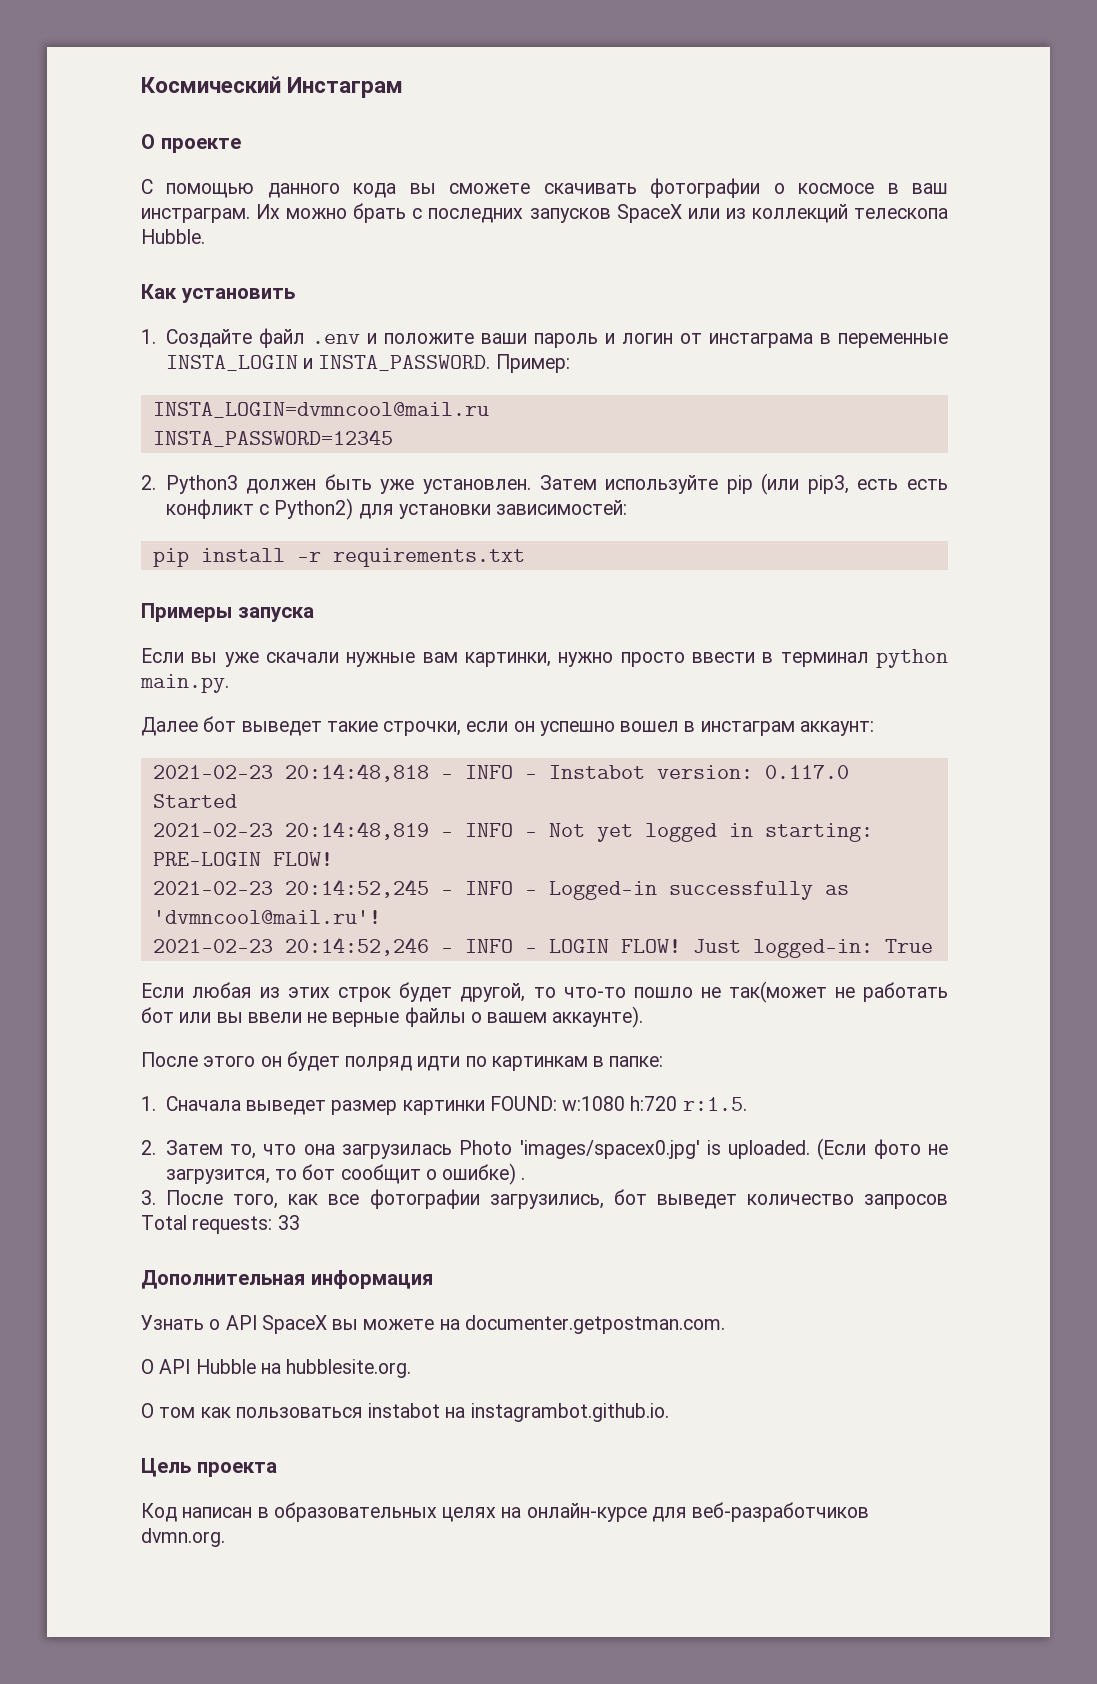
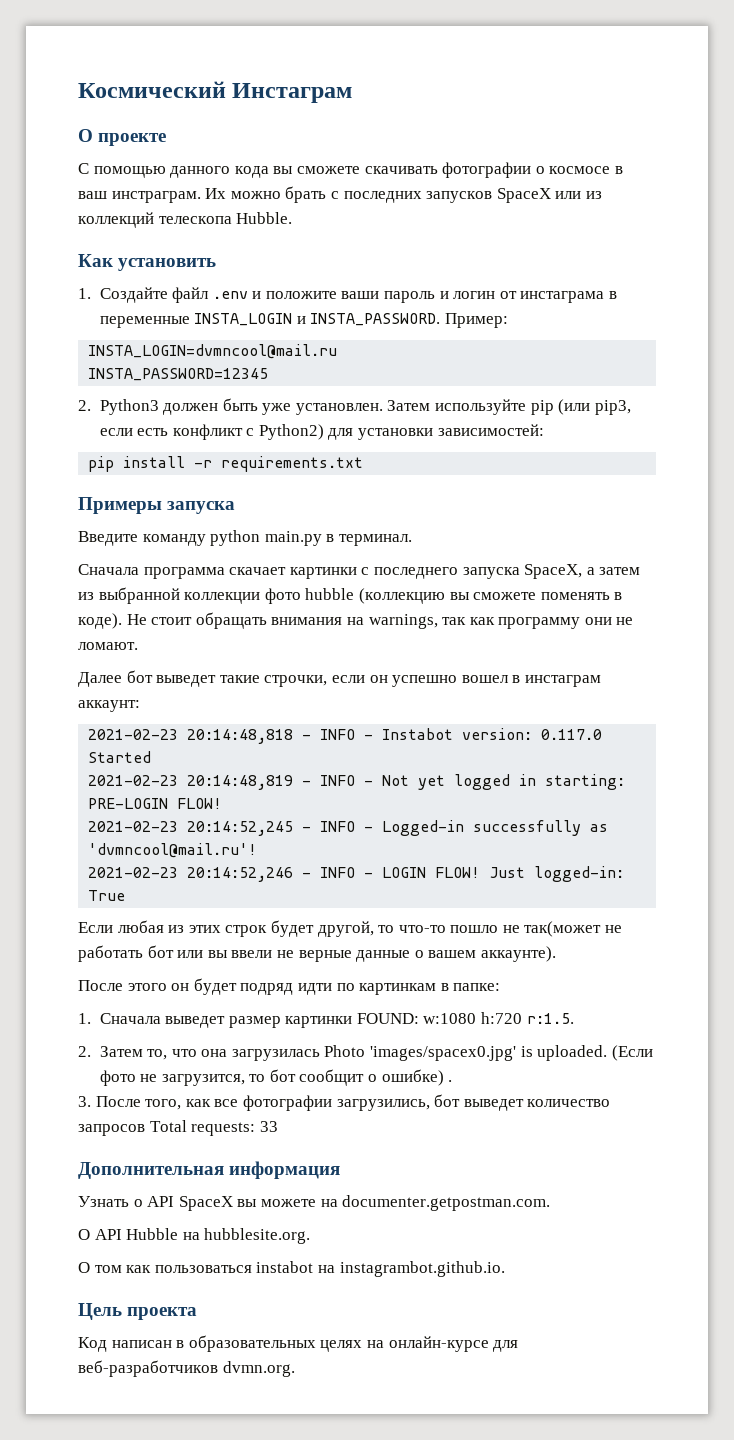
- Затем используйте pip (или pip3, есть есть конфликт с Python2) для установки зависимостей:
+ Затем используйте pip (или pip3, если есть конфликт с Python2) для установки зависимостей:
- Если вы уже скачали нужные вам картинки, нужно просто ввести в терминал python main.py.
+ Введите команду python main.py в терминал.
+ Сначала программа скачает картинки с последнего запуска SpaceX, а затем из выбранной коллекции фото hubble (коллекцию вы сможете поменять в коде). Не стоит обращать внимания на warnings, так как программу они не ломают.
- Если любая из этих строк будет другой, то что-то пошло не так(может не работать бот или вы ввели не верные файлы о вашем аккаунте).
+ Если любая из этих строк будет другой, то что-то пошло не так(может не работать бот или вы ввели не верные данные о вашем аккаунте).
- После этого он будет полряд идти по картинкам в папке:
+ После этого он будет подряд идти по картинкам в папке:

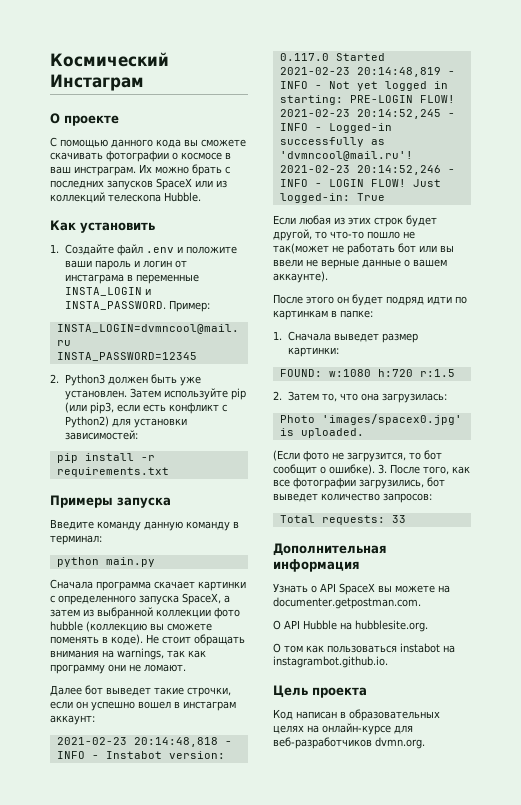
- Введите команду python main.py в терминал.
+ Введите команду данную команду в терминал:
+ python main.py
- Сначала программа скачает картинки с последнего запуска SpaceX, а затем из выбранной коллекции фото hubble (коллекцию вы сможете поменять в коде).
+ Сначала программа скачает картинки с определенного запуска SpaceX, а затем из выбранной коллекции фото hubble (коллекцию вы сможете поменять в коде).
- 1. Сначала выведет размер картинки FOUND: w:1080 h:720 r:1.5.
+ 1. Сначала выведет размер картинки:
+ FOUND: w:1080 h:720 r:1.5
- 2. Затем то, что она загрузилась Photo 'images/spacex0.jpg' is uploaded. (Если фото не загрузится, то бот сообщит о ошибке) .
- 3. После того, как все фотографии загрузились, бот выведет количество запросов Total requests: 33
+ 2. Затем то, что она загрузилась:
+ Photo 'images/spacex0.jpg' is uploaded.
+ (Если фото не загрузится, то бот сообщит о ошибке). 3. После того, как все фотографии загрузились, бот выведет количество запросов:
+ Total requests: 33

